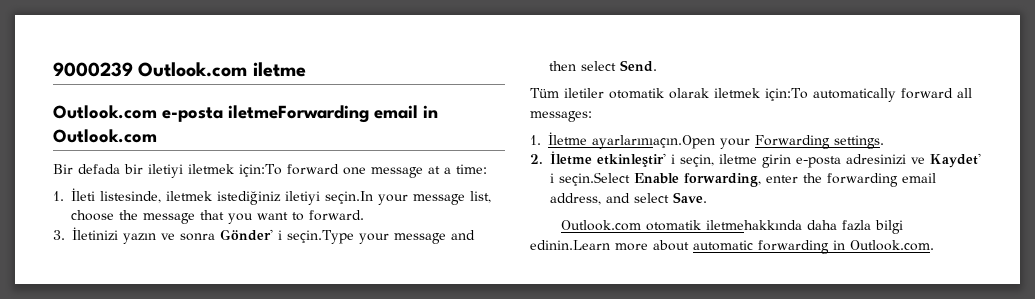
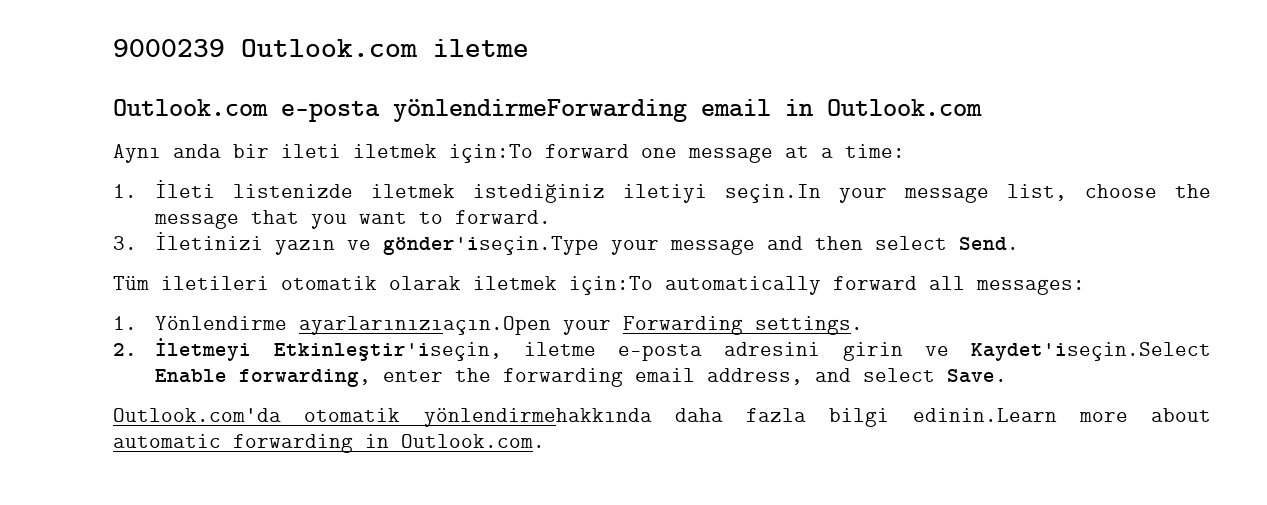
- Outlook.com e-posta iletmeForwarding email in Outlook.com
+ Outlook.com e-posta yönlendirmeForwarding email in Outlook.com
- Bir defada bir iletiyi iletmek için:To forward one message at a time:
+ Aynı anda bir ileti iletmek için:To forward one message at a time:
- 1. İleti listesinde, iletmek istediğiniz iletiyi seçin.In your message list, choose the message that you want to forward.
+ 1. İleti listenizde iletmek istediğiniz iletiyi seçin.In your message list, choose the message that you want to forward.
- 3. İletinizi yazın ve sonra Gönder' i seçin.Type your message and then select Send.
+ 3. İletinizi yazın ve gönder'iseçin.Type your message and then select Send.
- Tüm iletiler otomatik olarak iletmek için:To automatically forward all messages:
+ Tüm iletileri otomatik olarak iletmek için:To automatically forward all messages:
- 1. İletme ayarlarınıaçın.Open your Forwarding settings.
+ 1. Yönlendirme ayarlarınızıaçın.Open your Forwarding settings.
- 2. İletme etkinleştir' i seçin, iletme girin e-posta adresinizi ve Kaydet' i seçin.Select Enable forwarding, enter the forwarding email address, and select Save.
+ 2. İletmeyi Etkinleştir'iseçin, iletme e-posta adresini girin ve Kaydet'iseçin.Select Enable forwarding, enter the forwarding email address, and select Save.
- Outlook.com otomatik iletmehakkında daha fazla bilgi edinin.Learn more about automatic forwarding in Outlook.com.
+ Outlook.com'da otomatik yönlendirmehakkında daha fazla bilgi edinin.Learn more about automatic forwarding in Outlook.com.

